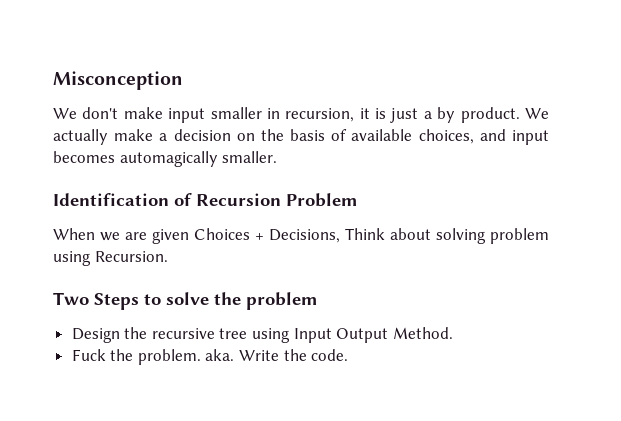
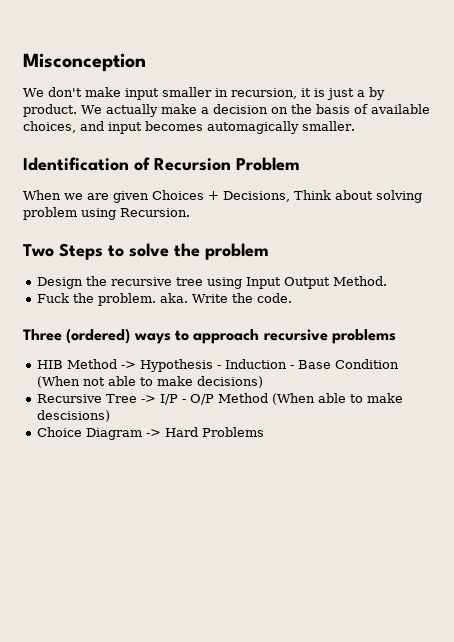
+ Three (ordered) ways to approach recursive problems
+ HIB Method -> Hypothesis - Induction - Base Condition (When not able to make decisions)
+ Recursive Tree -> I/P - O/P Method (When able to make descisions)
+ Choice Diagram -> Hard Problems

